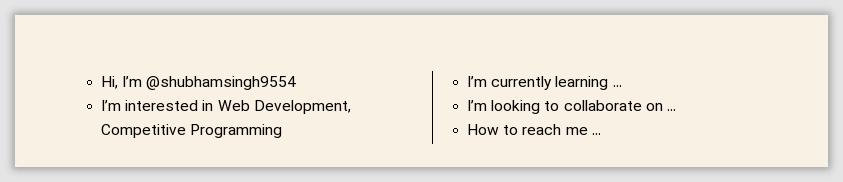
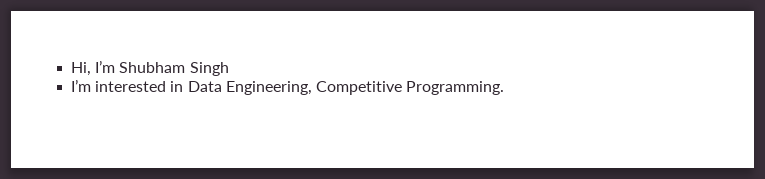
- Hi, I’m @shubhamsingh9554
+ Hi, I’m Shubham Singh
- I’m interested in Web Development, Competitive Programming
- I’m currently learning ...
- I’m looking to collaborate on ...
- How to reach me ...
+ I’m interested in Data Engineering, Competitive Programming.

